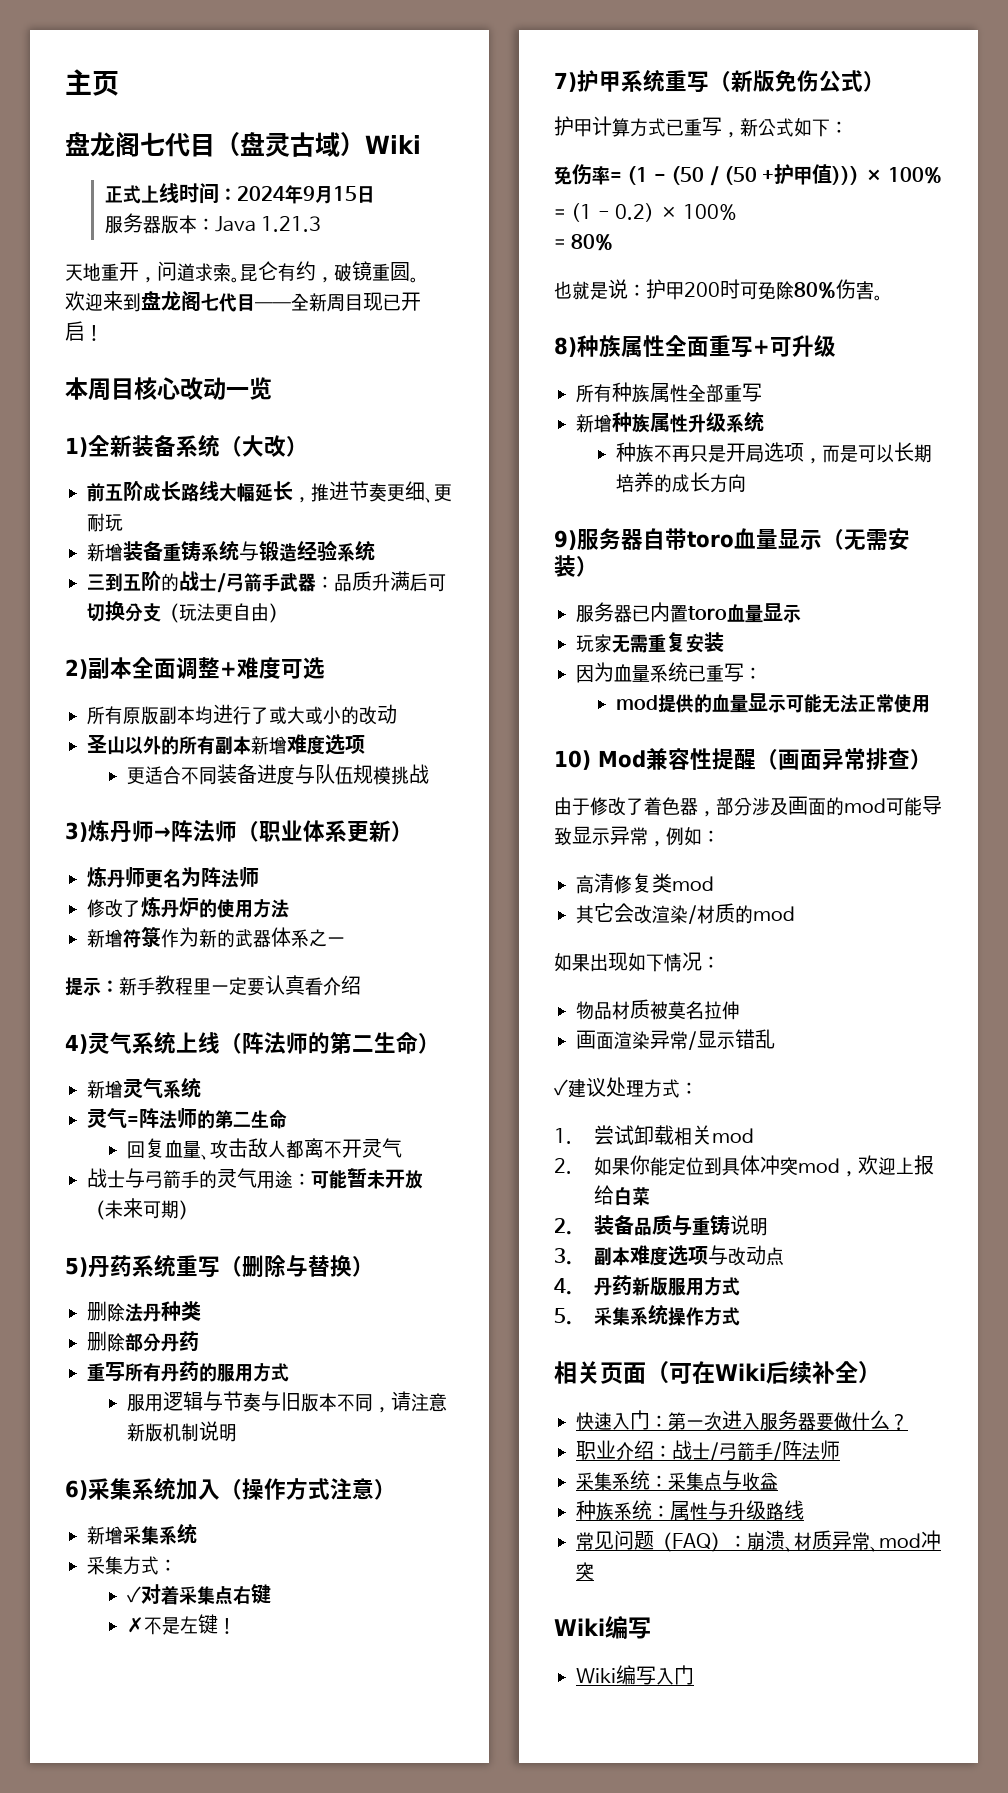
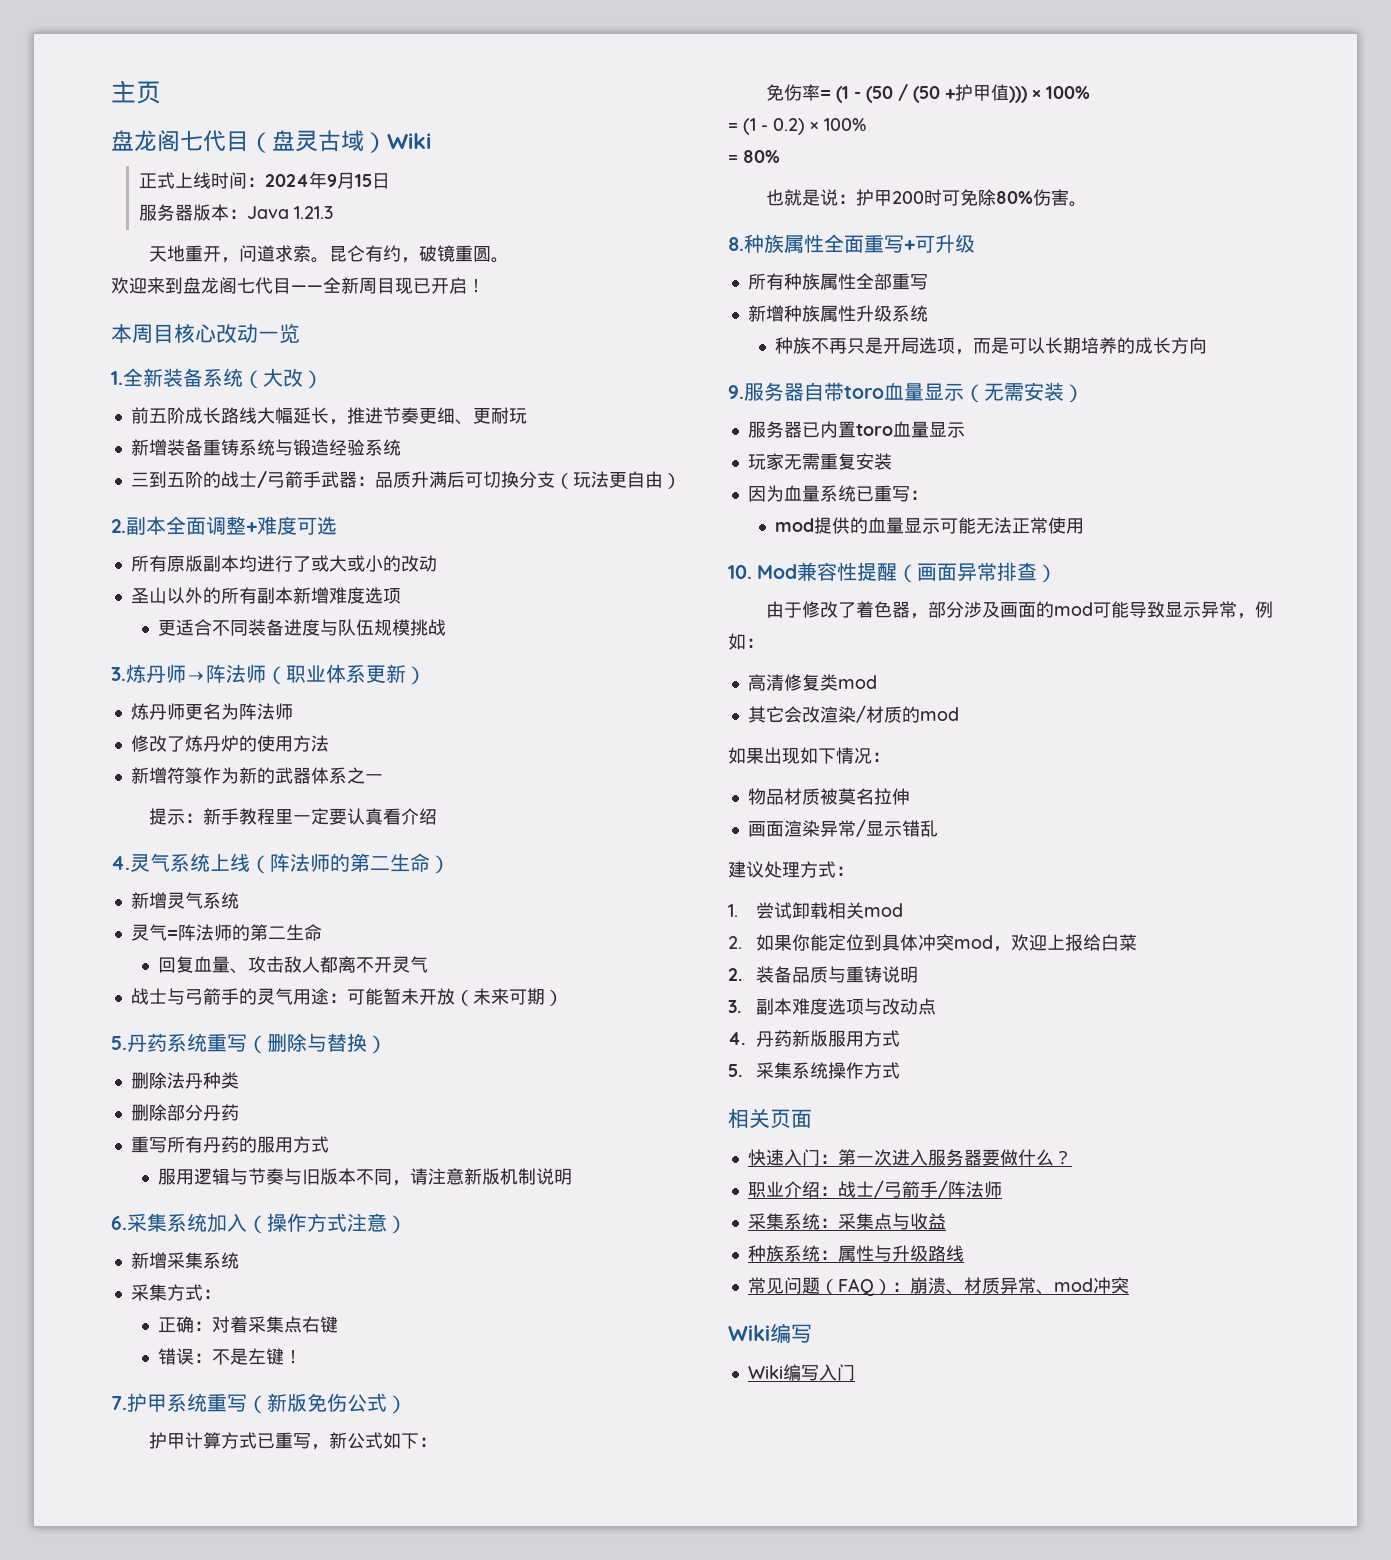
- 1)全新装备系统（大改）
+ 1.全新装备系统（大改）
- 2)副本全面调整+难度可选
+ 2.副本全面调整+难度可选
- 3)炼丹师→阵法师（职业体系更新）
+ 3.炼丹师→阵法师（职业体系更新）
- 4)灵气系统上线（阵法师的第二生命）
+ 4.灵气系统上线（阵法师的第二生命）
- 5)丹药系统重写（删除与替换）
+ 5.丹药系统重写（删除与替换）
- 6)采集系统加入（操作方式注意）
+ 6.采集系统加入（操作方式注意）
- ✓对着采集点右键
+ 正确：对着采集点右键
- ✗不是左键！
+ 错误：不是左键！
- 7)护甲系统重写（新版免伤公式）
+ 7.护甲系统重写（新版免伤公式）
- 8)种族属性全面重写+可升级
+ 8.种族属性全面重写+可升级
- 9)服务器自带toro血量显示（无需安装）
+ 9.服务器自带toro血量显示（无需安装）
- 10) Mod兼容性提醒（画面异常排查）
+ 10. Mod兼容性提醒（画面异常排查）
- ✓建议处理方式：
+ 建议处理方式：
- 相关页面（可在Wiki后续补全）
+ 相关页面

